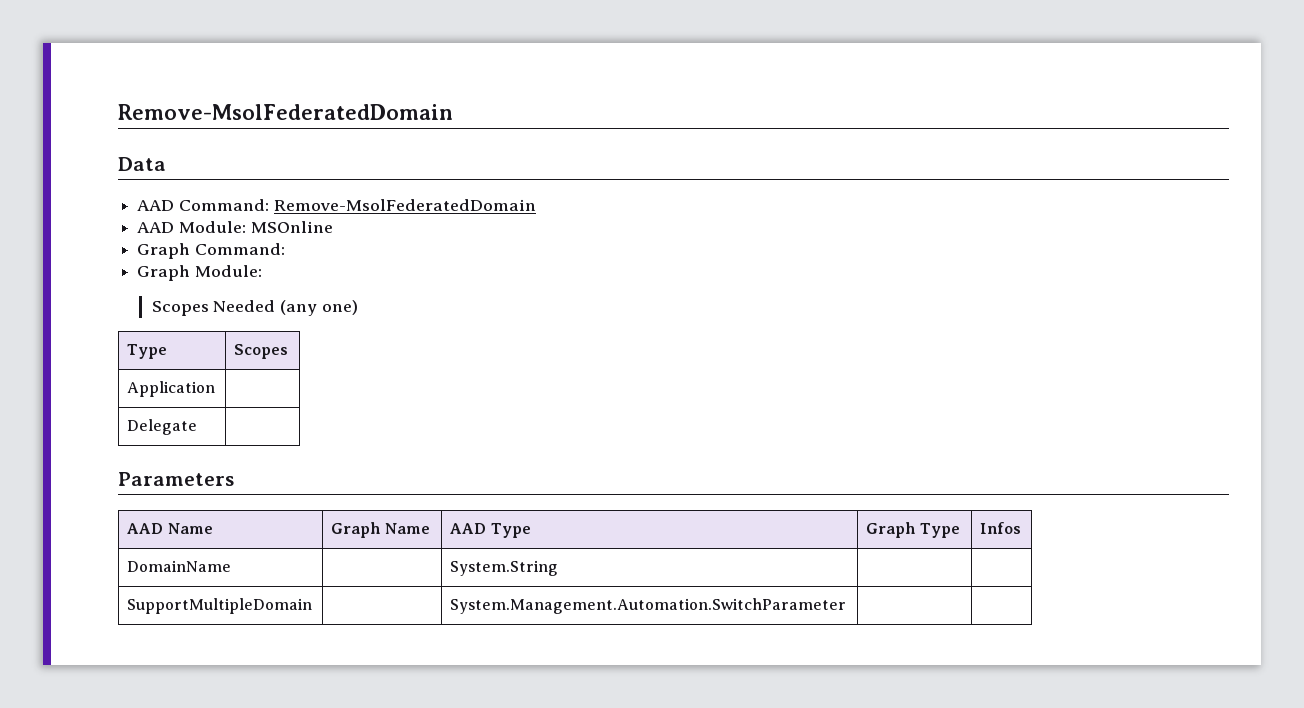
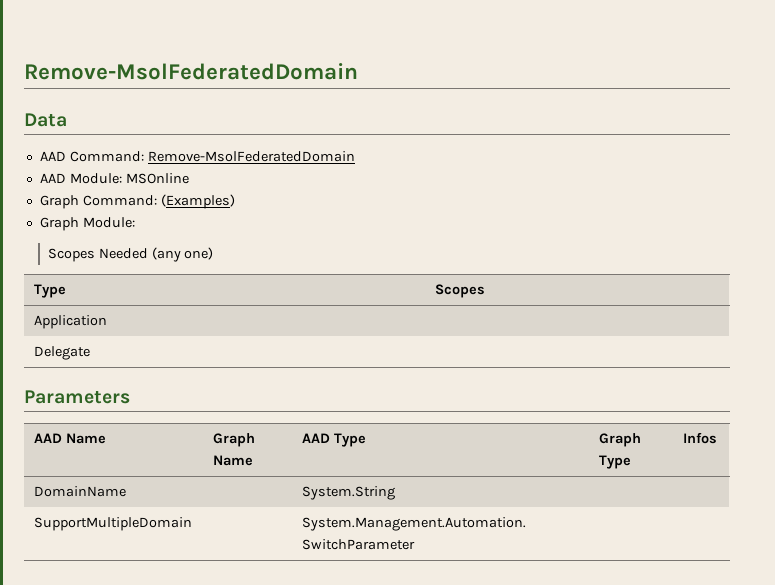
- Graph Command:
+ Graph Command: (Examples)

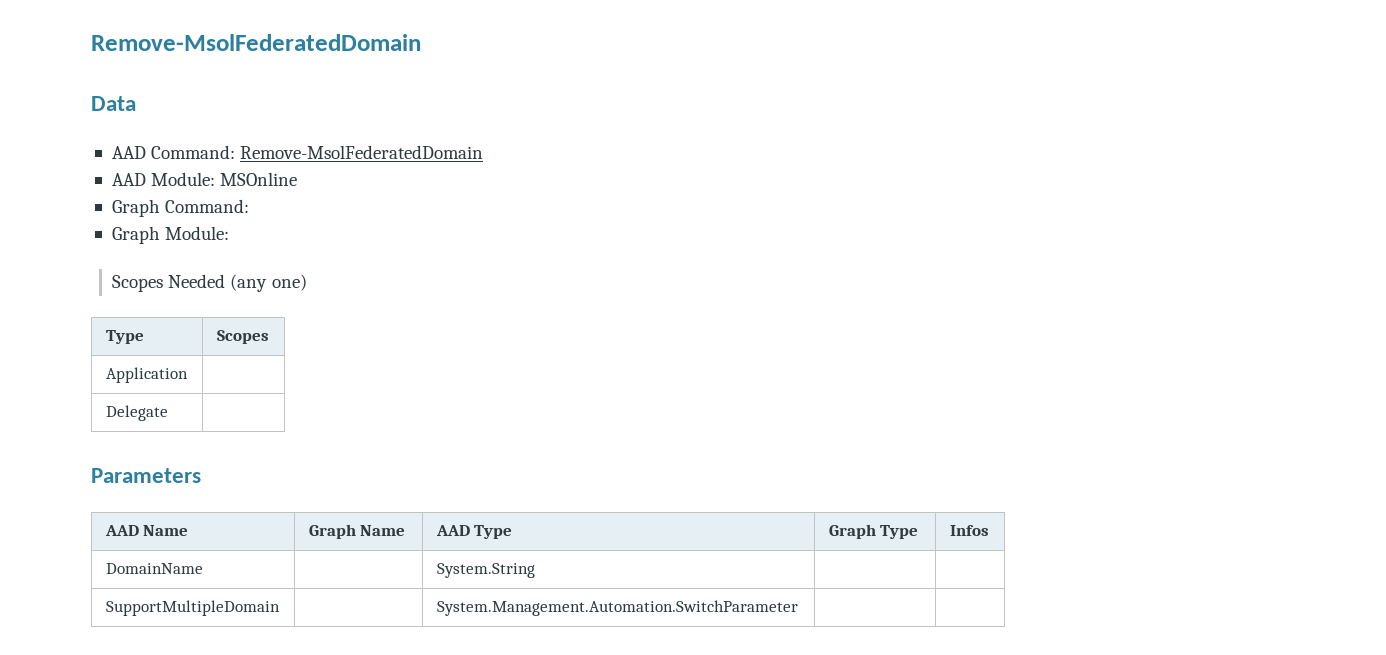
- Graph Command: (Examples)
+ Graph Command:

